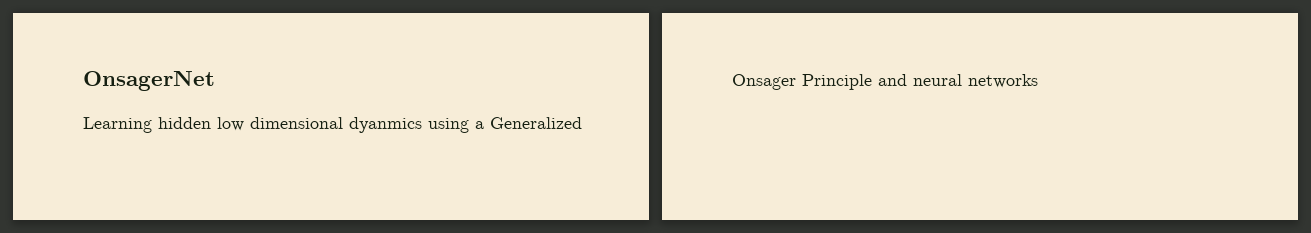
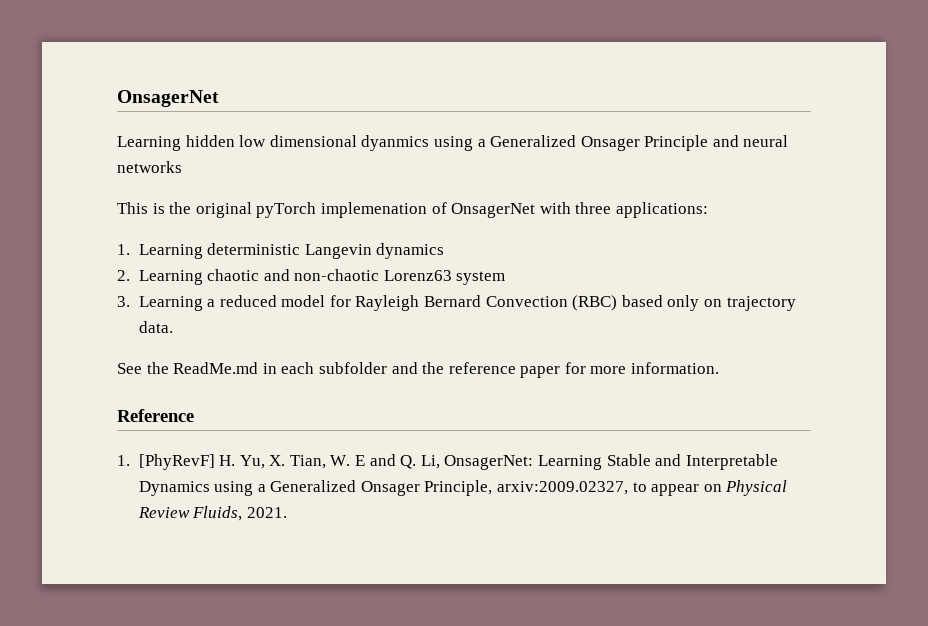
+ This is the original pyTorch implemenation of OnsagerNet with three applications:
+ 1. Learning deterministic Langevin dynamics
+ 2. Learning chaotic and non-chaotic Lorenz63 system
+ 3. Learning a reduced model for Rayleigh Bernard Convection (RBC) based only on trajectory data.
+ See the ReadMe.md in each subfolder and the reference paper for more information.
+ Reference
+ 1. [PhyRevF] H. Yu, X. Tian, W. E and Q. Li, OnsagerNet: Learning Stable and Interpretable Dynamics using a Generalized Onsager Principle, arxiv:2009.02327, to appear on Physical Review Fluids, 2021.

